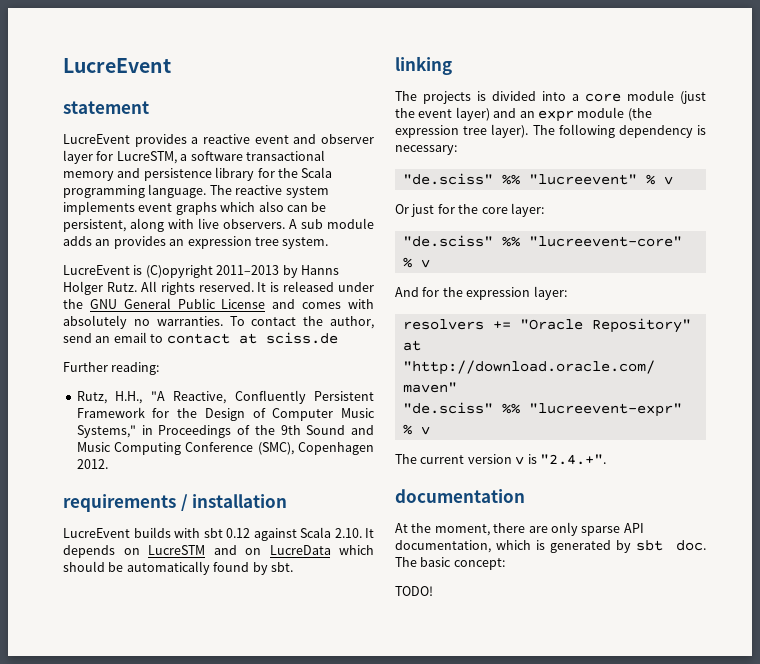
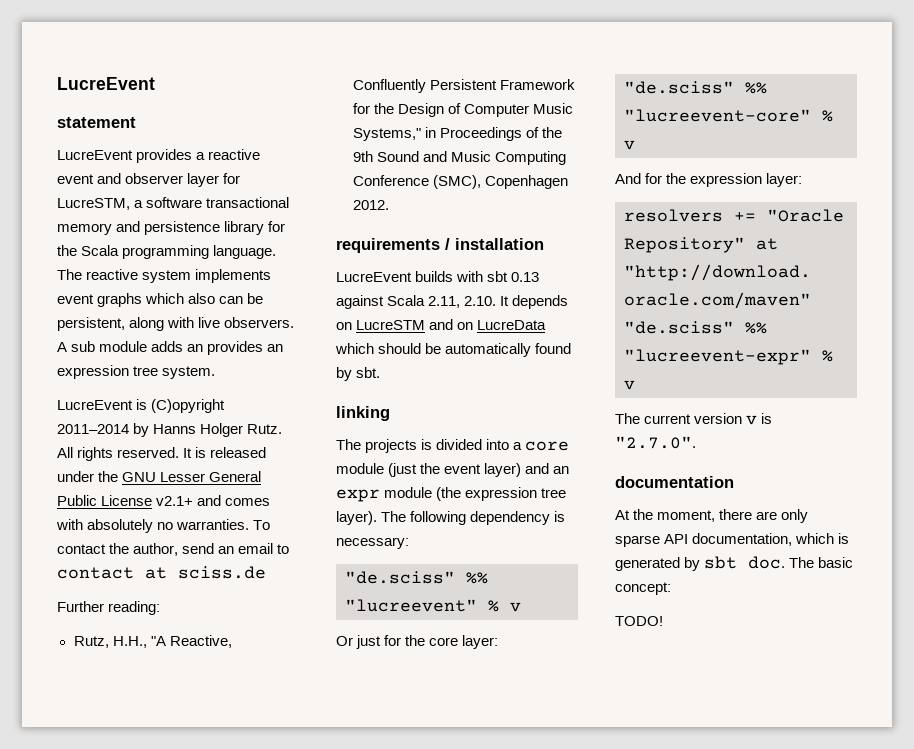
- LucreEvent is (C)opyright 2011–2013 by Hanns Holger Rutz.
+ LucreEvent is (C)opyright 2011–2014 by Hanns Holger Rutz.
- It is released under the GNU General Public License and comes with absolutely no warranties.
+ It is released under the GNU Lesser General Public License v2.1+ and comes with absolutely no warranties.
- LucreEvent builds with sbt 0.12 against Scala 2.10. It depends on LucreSTM and on LucreData which should be automatically found by sbt.
+ LucreEvent builds with sbt 0.13 against Scala 2.11, 2.10. It depends on LucreSTM and on LucreData which should be automatically found by sbt.
- The current version v is "2.4.+".
+ The current version v is "2.7.0".

